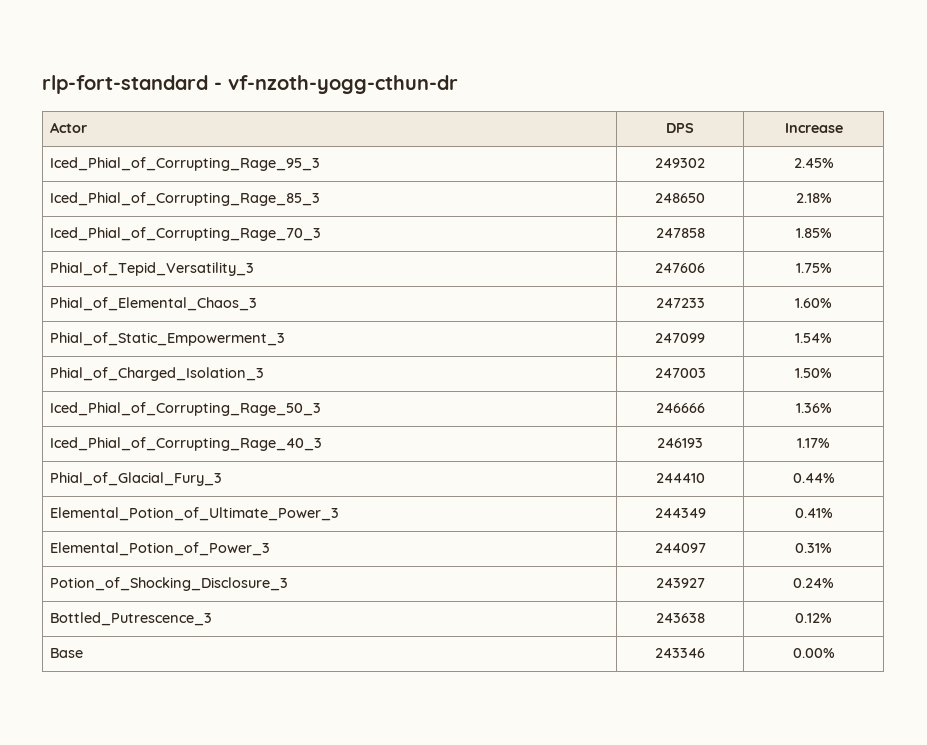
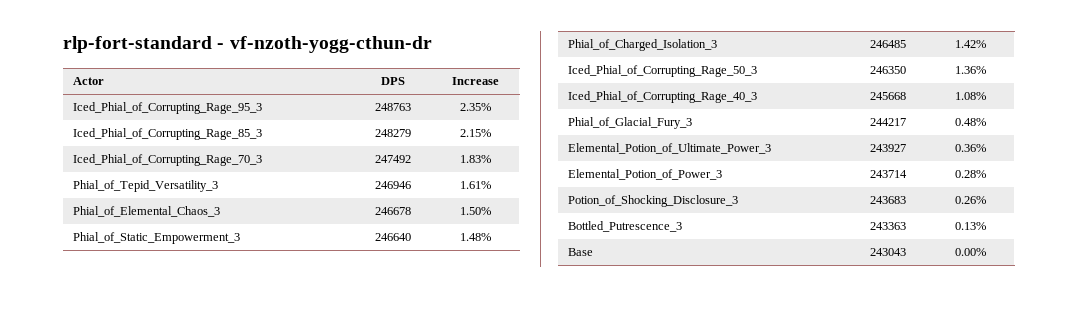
- Iced_Phial_of_Corrupting_Rage_95_3 | 249302 | 2.45%
+ Iced_Phial_of_Corrupting_Rage_95_3 | 248763 | 2.35%
- Iced_Phial_of_Corrupting_Rage_85_3 | 248650 | 2.18%
+ Iced_Phial_of_Corrupting_Rage_85_3 | 248279 | 2.15%
- Iced_Phial_of_Corrupting_Rage_70_3 | 247858 | 1.85%
+ Iced_Phial_of_Corrupting_Rage_70_3 | 247492 | 1.83%
- Phial_of_Tepid_Versatility_3 | 247606 | 1.75%
+ Phial_of_Tepid_Versatility_3 | 246946 | 1.61%
- Phial_of_Elemental_Chaos_3 | 247233 | 1.60%
+ Phial_of_Elemental_Chaos_3 | 246678 | 1.50%
- Phial_of_Static_Empowerment_3 | 247099 | 1.54%
+ Phial_of_Static_Empowerment_3 | 246640 | 1.48%
- Phial_of_Charged_Isolation_3 | 247003 | 1.50%
+ Phial_of_Charged_Isolation_3 | 246485 | 1.42%
- Iced_Phial_of_Corrupting_Rage_50_3 | 246666 | 1.36%
+ Iced_Phial_of_Corrupting_Rage_50_3 | 246350 | 1.36%
- Iced_Phial_of_Corrupting_Rage_40_3 | 246193 | 1.17%
+ Iced_Phial_of_Corrupting_Rage_40_3 | 245668 | 1.08%
- Phial_of_Glacial_Fury_3 | 244410 | 0.44%
+ Phial_of_Glacial_Fury_3 | 244217 | 0.48%
- Elemental_Potion_of_Ultimate_Power_3 | 244349 | 0.41%
+ Elemental_Potion_of_Ultimate_Power_3 | 243927 | 0.36%
- Elemental_Potion_of_Power_3 | 244097 | 0.31%
+ Elemental_Potion_of_Power_3 | 243714 | 0.28%
- Potion_of_Shocking_Disclosure_3 | 243927 | 0.24%
+ Potion_of_Shocking_Disclosure_3 | 243683 | 0.26%
- Bottled_Putrescence_3 | 243638 | 0.12%
+ Bottled_Putrescence_3 | 243363 | 0.13%
- Base | 243346 | 0.00%
+ Base | 243043 | 0.00%

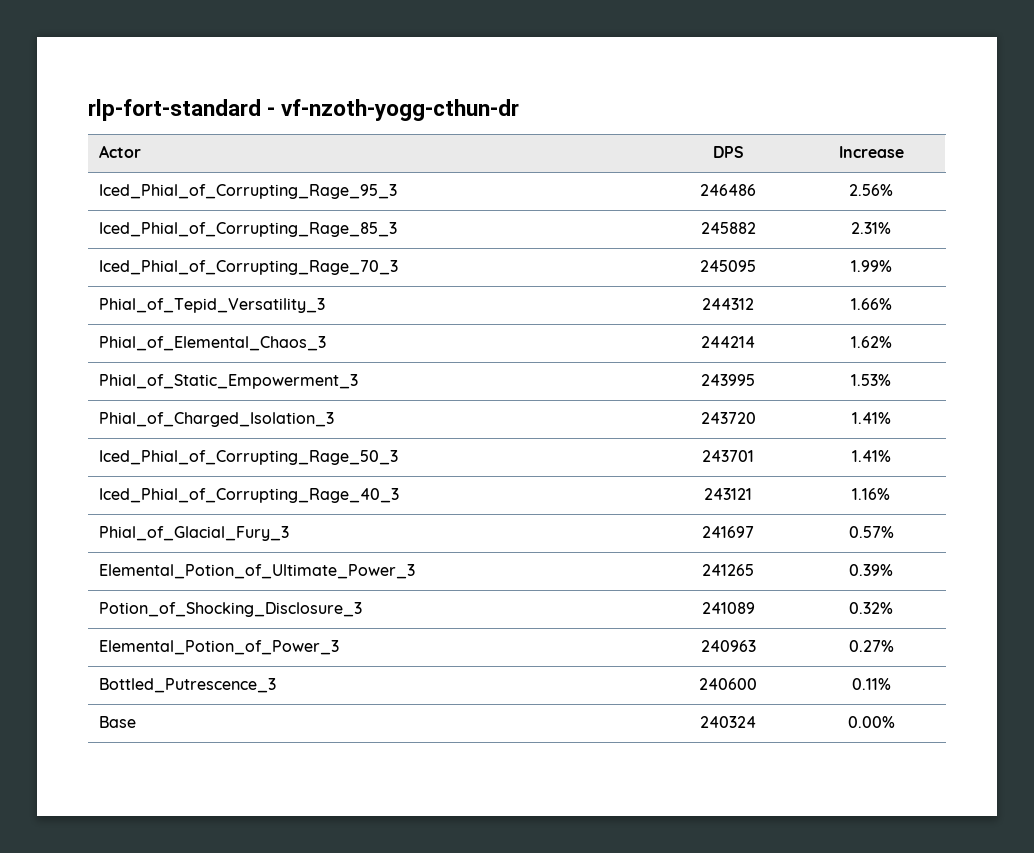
- Iced_Phial_of_Corrupting_Rage_95_3 | 248763 | 2.35%
+ Iced_Phial_of_Corrupting_Rage_95_3 | 246486 | 2.56%
- Iced_Phial_of_Corrupting_Rage_85_3 | 248279 | 2.15%
+ Iced_Phial_of_Corrupting_Rage_85_3 | 245882 | 2.31%
- Iced_Phial_of_Corrupting_Rage_70_3 | 247492 | 1.83%
+ Iced_Phial_of_Corrupting_Rage_70_3 | 245095 | 1.99%
- Phial_of_Tepid_Versatility_3 | 246946 | 1.61%
+ Phial_of_Tepid_Versatility_3 | 244312 | 1.66%
- Phial_of_Elemental_Chaos_3 | 246678 | 1.50%
+ Phial_of_Elemental_Chaos_3 | 244214 | 1.62%
- Phial_of_Static_Empowerment_3 | 246640 | 1.48%
+ Phial_of_Static_Empowerment_3 | 243995 | 1.53%
- Phial_of_Charged_Isolation_3 | 246485 | 1.42%
+ Phial_of_Charged_Isolation_3 | 243720 | 1.41%
- Iced_Phial_of_Corrupting_Rage_50_3 | 246350 | 1.36%
+ Iced_Phial_of_Corrupting_Rage_50_3 | 243701 | 1.41%
- Iced_Phial_of_Corrupting_Rage_40_3 | 245668 | 1.08%
+ Iced_Phial_of_Corrupting_Rage_40_3 | 243121 | 1.16%
- Phial_of_Glacial_Fury_3 | 244217 | 0.48%
+ Phial_of_Glacial_Fury_3 | 241697 | 0.57%
- Elemental_Potion_of_Ultimate_Power_3 | 243927 | 0.36%
- Elemental_Potion_of_Power_3 | 243714 | 0.28%
- Potion_of_Shocking_Disclosure_3 | 243683 | 0.26%
+ Elemental_Potion_of_Ultimate_Power_3 | 241265 | 0.39%
+ Potion_of_Shocking_Disclosure_3 | 241089 | 0.32%
+ Elemental_Potion_of_Power_3 | 240963 | 0.27%
- Bottled_Putrescence_3 | 243363 | 0.13%
+ Bottled_Putrescence_3 | 240600 | 0.11%
- Base | 243043 | 0.00%
+ Base | 240324 | 0.00%

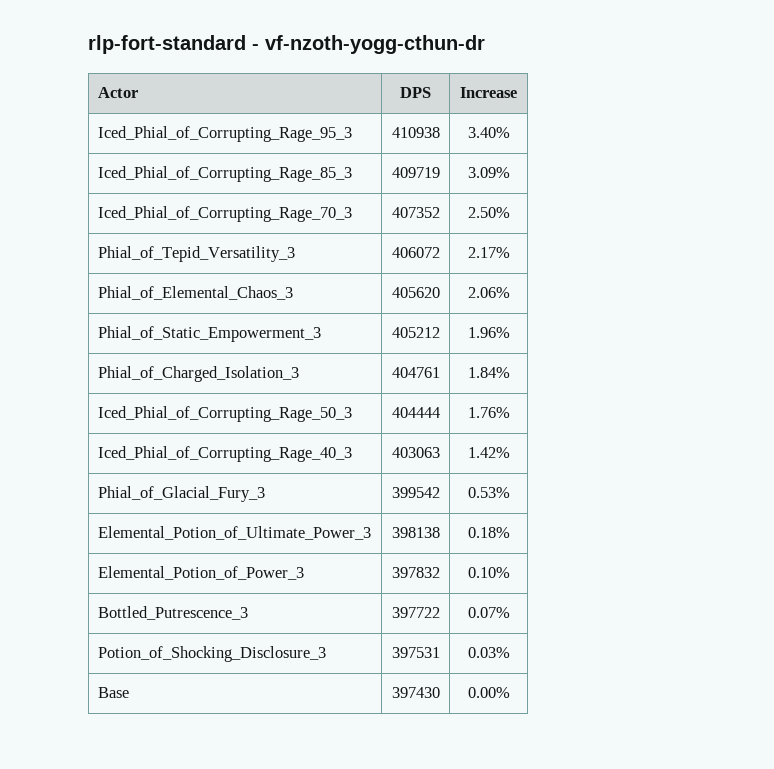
- Iced_Phial_of_Corrupting_Rage_95_3 | 246486 | 2.56%
+ Iced_Phial_of_Corrupting_Rage_95_3 | 410938 | 3.40%
- Iced_Phial_of_Corrupting_Rage_85_3 | 245882 | 2.31%
+ Iced_Phial_of_Corrupting_Rage_85_3 | 409719 | 3.09%
- Iced_Phial_of_Corrupting_Rage_70_3 | 245095 | 1.99%
+ Iced_Phial_of_Corrupting_Rage_70_3 | 407352 | 2.50%
- Phial_of_Tepid_Versatility_3 | 244312 | 1.66%
+ Phial_of_Tepid_Versatility_3 | 406072 | 2.17%
- Phial_of_Elemental_Chaos_3 | 244214 | 1.62%
+ Phial_of_Elemental_Chaos_3 | 405620 | 2.06%
- Phial_of_Static_Empowerment_3 | 243995 | 1.53%
+ Phial_of_Static_Empowerment_3 | 405212 | 1.96%
- Phial_of_Charged_Isolation_3 | 243720 | 1.41%
+ Phial_of_Charged_Isolation_3 | 404761 | 1.84%
- Iced_Phial_of_Corrupting_Rage_50_3 | 243701 | 1.41%
+ Iced_Phial_of_Corrupting_Rage_50_3 | 404444 | 1.76%
- Iced_Phial_of_Corrupting_Rage_40_3 | 243121 | 1.16%
+ Iced_Phial_of_Corrupting_Rage_40_3 | 403063 | 1.42%
- Phial_of_Glacial_Fury_3 | 241697 | 0.57%
+ Phial_of_Glacial_Fury_3 | 399542 | 0.53%
- Elemental_Potion_of_Ultimate_Power_3 | 241265 | 0.39%
- Potion_of_Shocking_Disclosure_3 | 241089 | 0.32%
- Elemental_Potion_of_Power_3 | 240963 | 0.27%
- Bottled_Putrescence_3 | 240600 | 0.11%
+ Elemental_Potion_of_Ultimate_Power_3 | 398138 | 0.18%
+ Elemental_Potion_of_Power_3 | 397832 | 0.10%
+ Bottled_Putrescence_3 | 397722 | 0.07%
+ Potion_of_Shocking_Disclosure_3 | 397531 | 0.03%
- Base | 240324 | 0.00%
+ Base | 397430 | 0.00%

